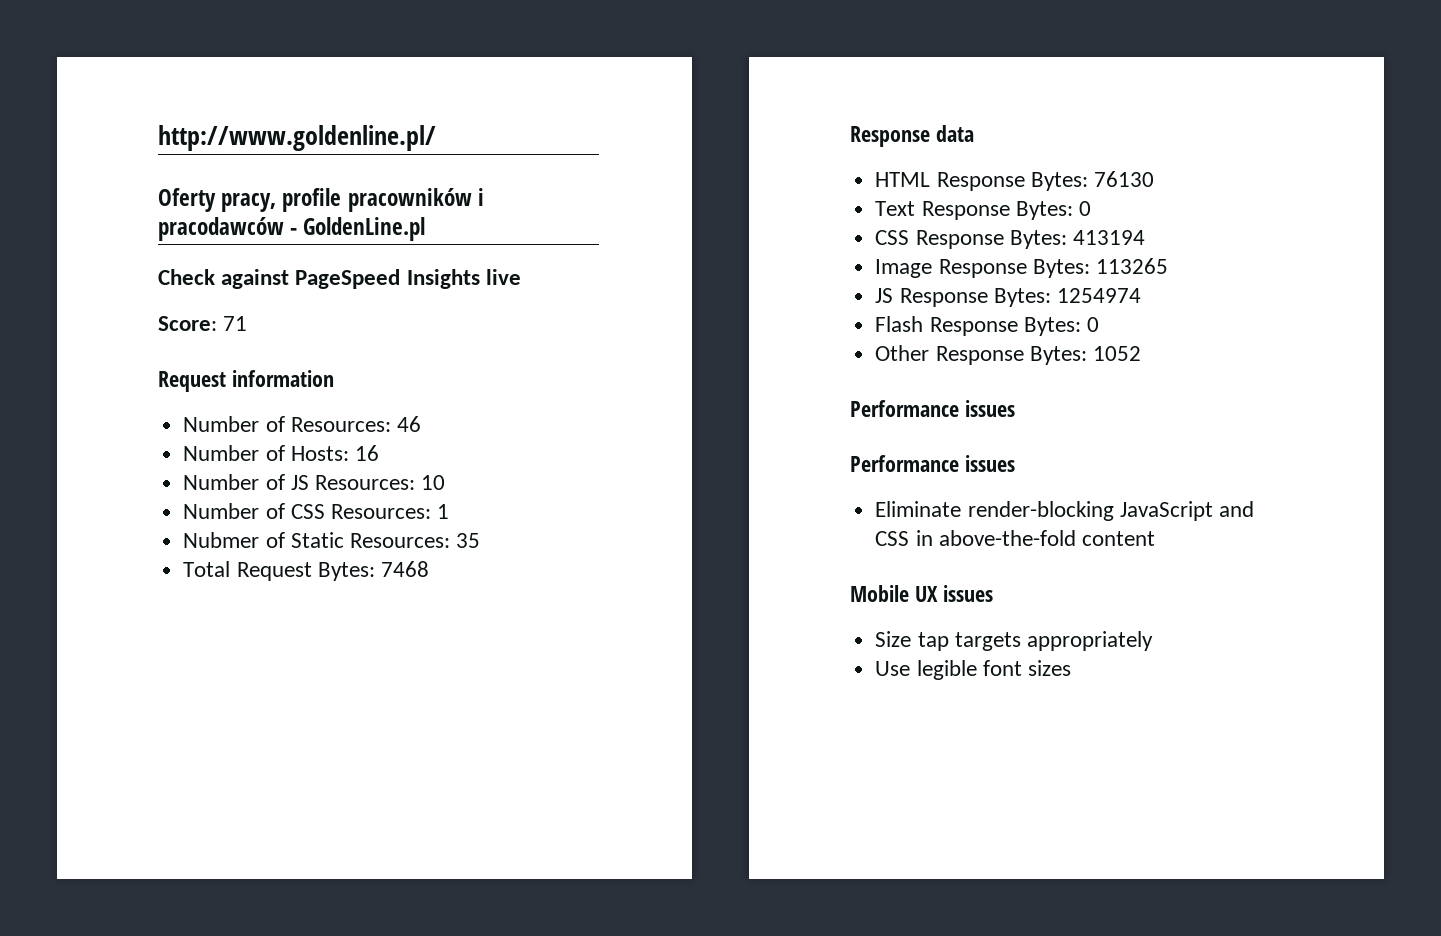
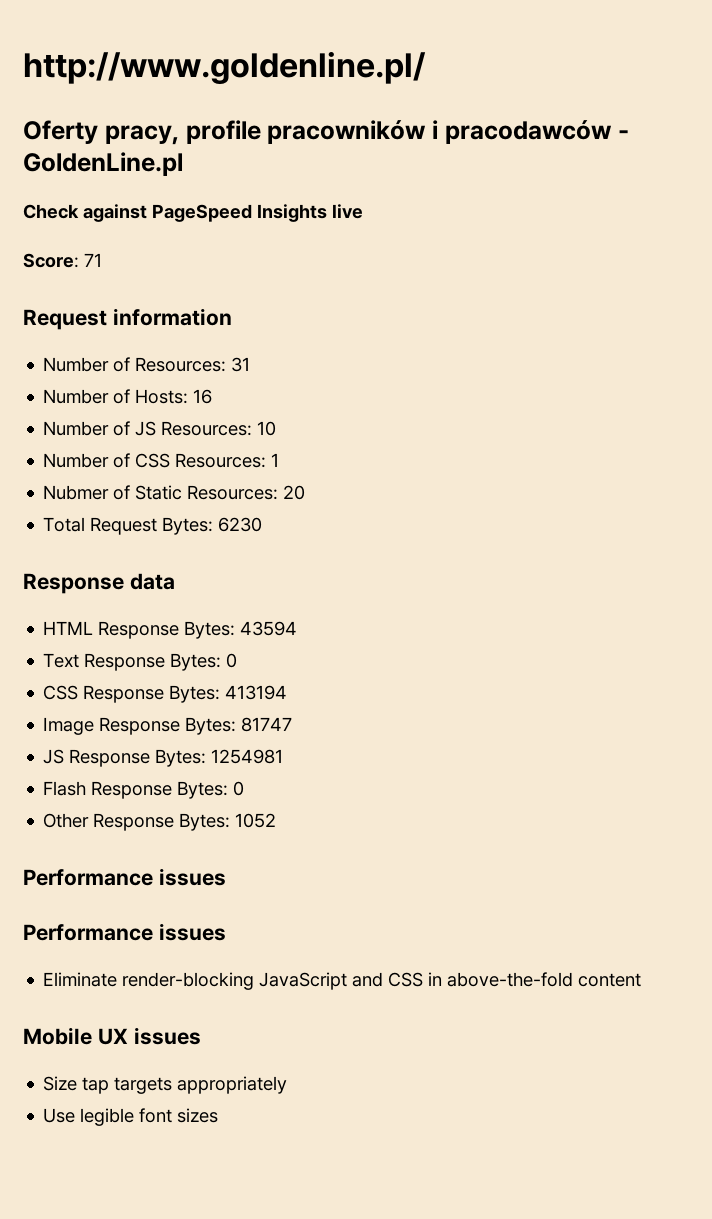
- Number of Resources: 46
+ Number of Resources: 31
- Nubmer of Static Resources: 35
+ Nubmer of Static Resources: 20
- Total Request Bytes: 7468
+ Total Request Bytes: 6230
- HTML Response Bytes: 76130
+ HTML Response Bytes: 43594
- Image Response Bytes: 113265
+ Image Response Bytes: 81747
- JS Response Bytes: 1254974
+ JS Response Bytes: 1254981

